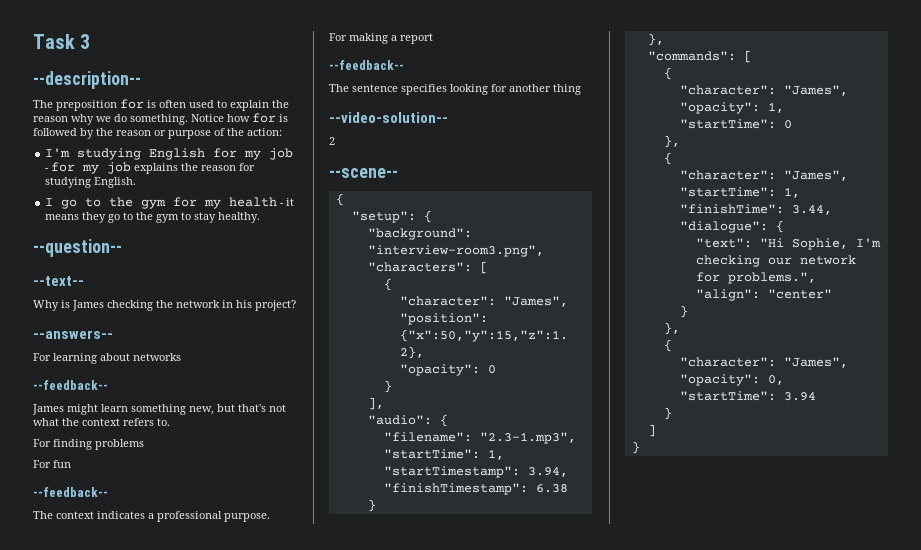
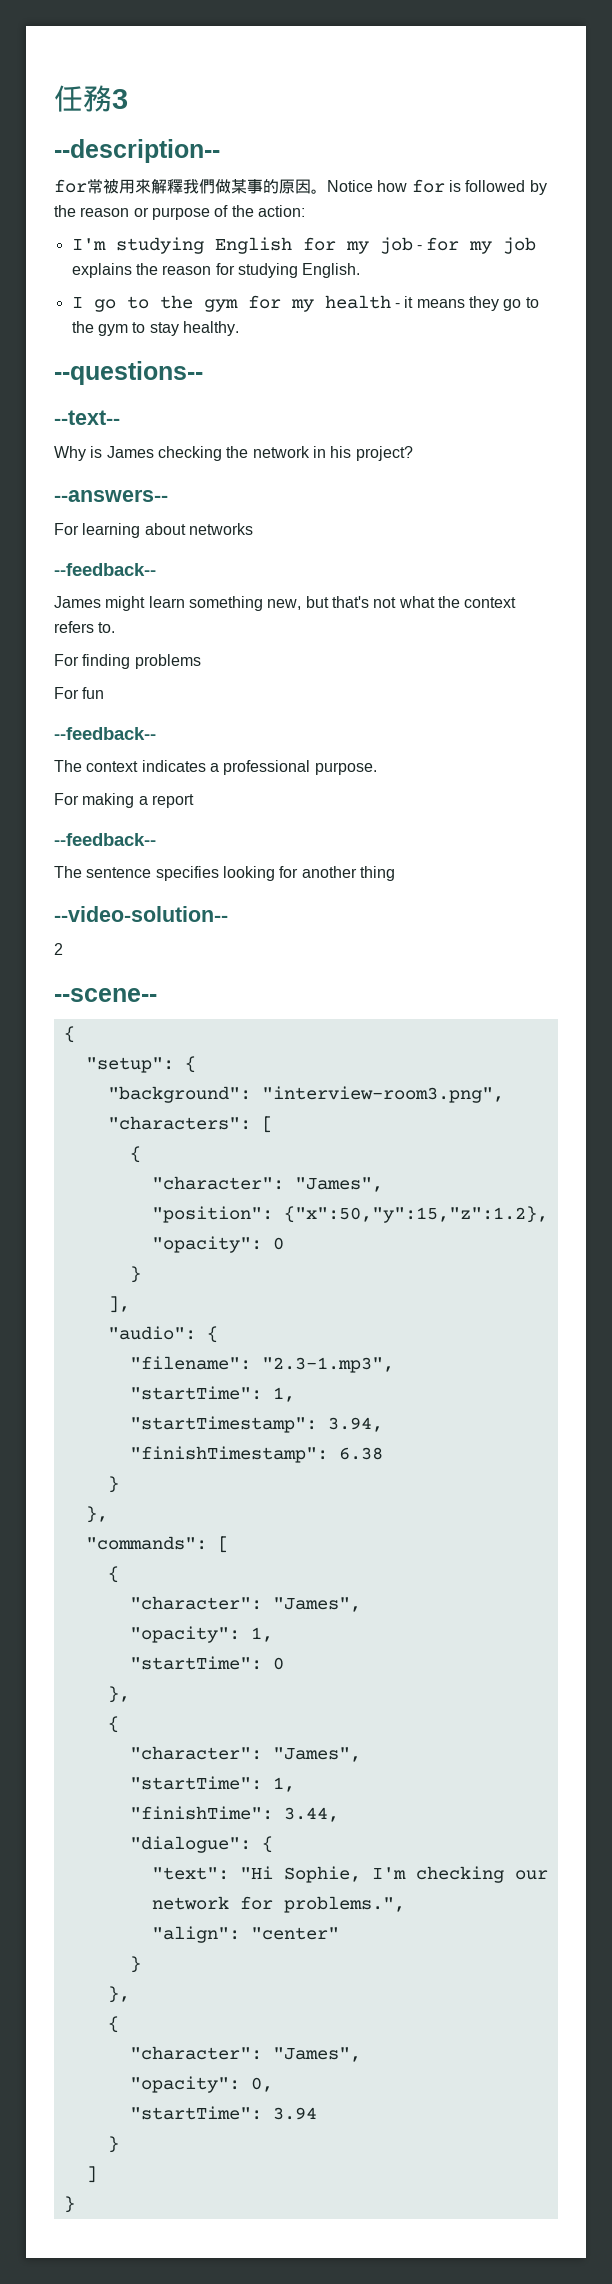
- Task 3
+ 任務3
- The preposition for is often used to explain the reason why we do something.
+ for常被用來解釋我們做某事的原因。
- --question--
+ --questions--

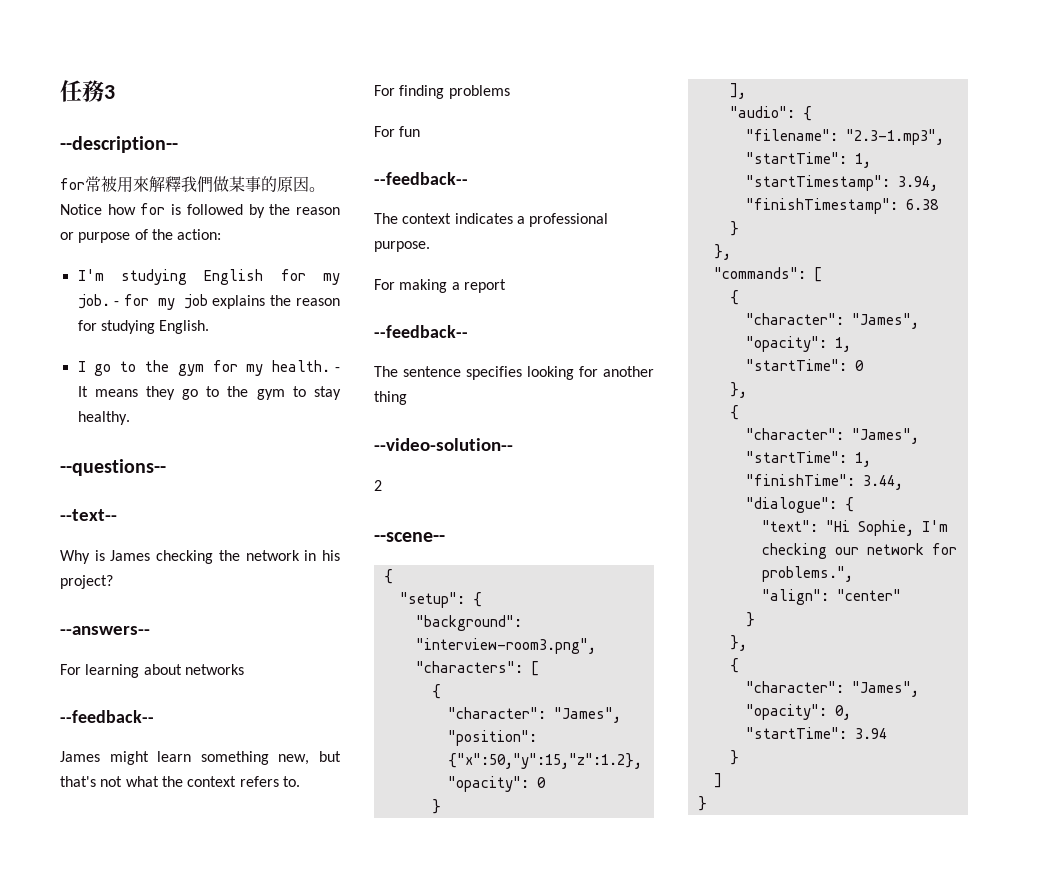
- I'm studying English for my job - for my job explains the reason for studying English.
+ I'm studying English for my job. - for my job explains the reason for studying English.
- I go to the gym for my health - it means they go to the gym to stay healthy.
+ I go to the gym for my health. - It means they go to the gym to stay healthy.

